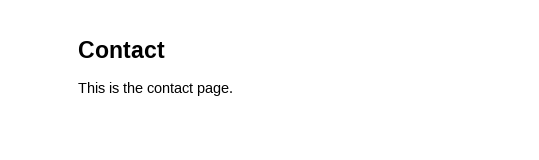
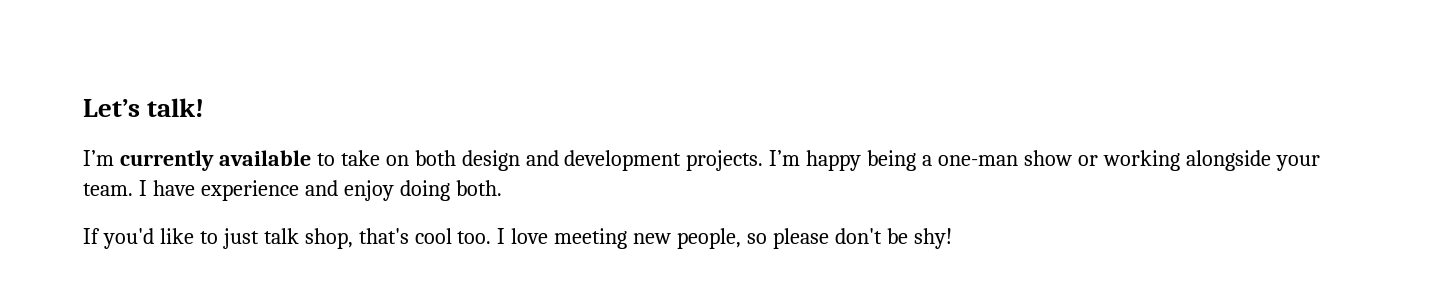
- Contact
- This is the contact page.
+ Let’s talk!
+ I’m currently available to take on both design and development projects. I’m happy being a one-man show or working alongside your team. I have experience and enjoy doing both.
+ If you'd like to just talk shop, that's cool too. I love meeting new people, so please don't be shy!

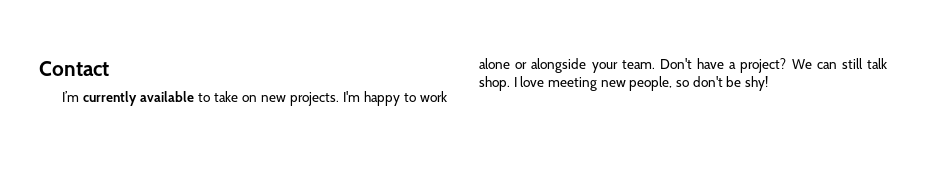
- Let’s talk!
+ Contact
- I’m currently available to take on both design and development projects. I’m happy being a one-man show or working alongside your team. I have experience and enjoy doing both.
- If you'd like to just talk shop, that's cool too.
+ I’m currently available to take on new projects. I'm happy to work alone or alongside your team. Don't have a project? We can still talk shop.
- I love meeting new people, so please don't be shy!
+ I love meeting new people, so don't be shy!

